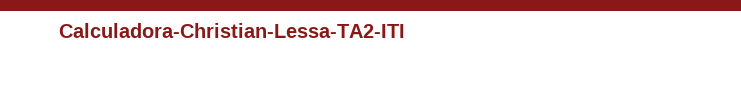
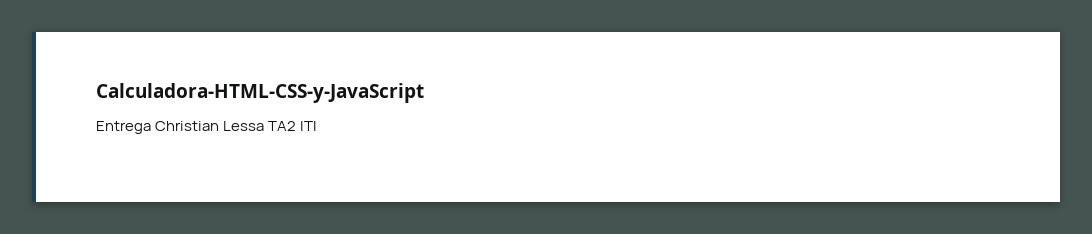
- Calculadora-Christian-Lessa-TA2-ITI
+ Calculadora-HTML-CSS-y-JavaScript
+ Entrega Christian Lessa TA2 ITI

